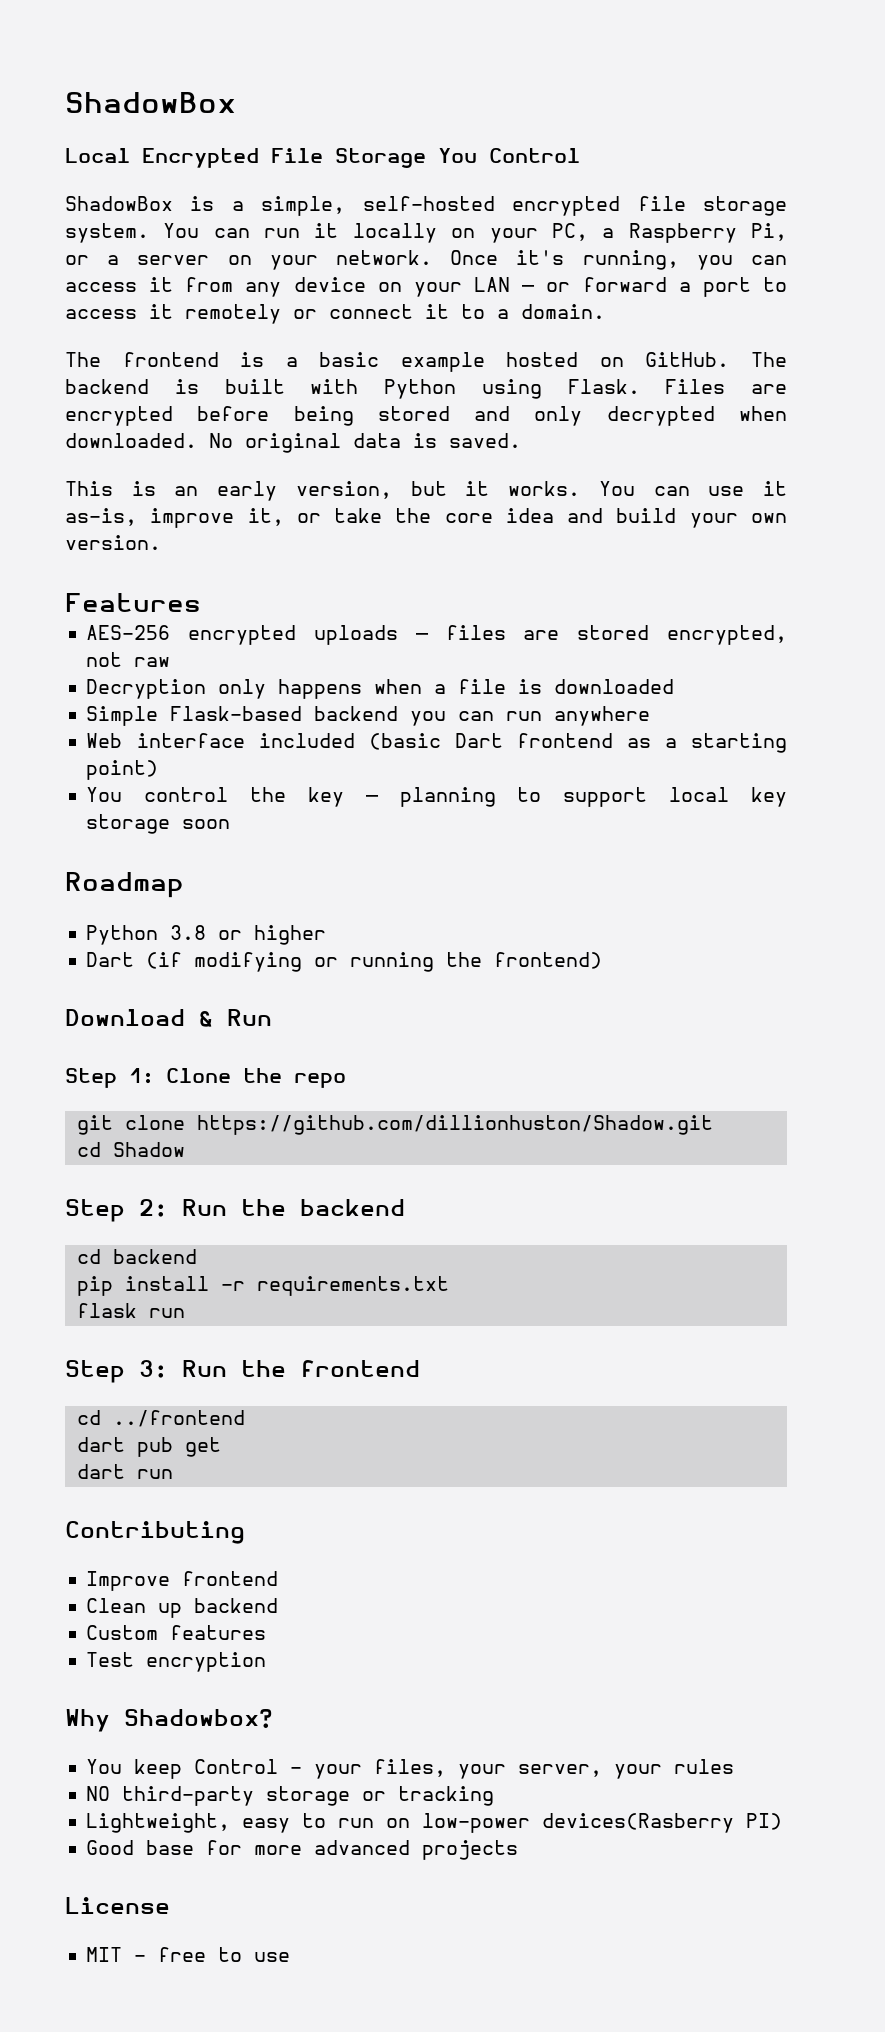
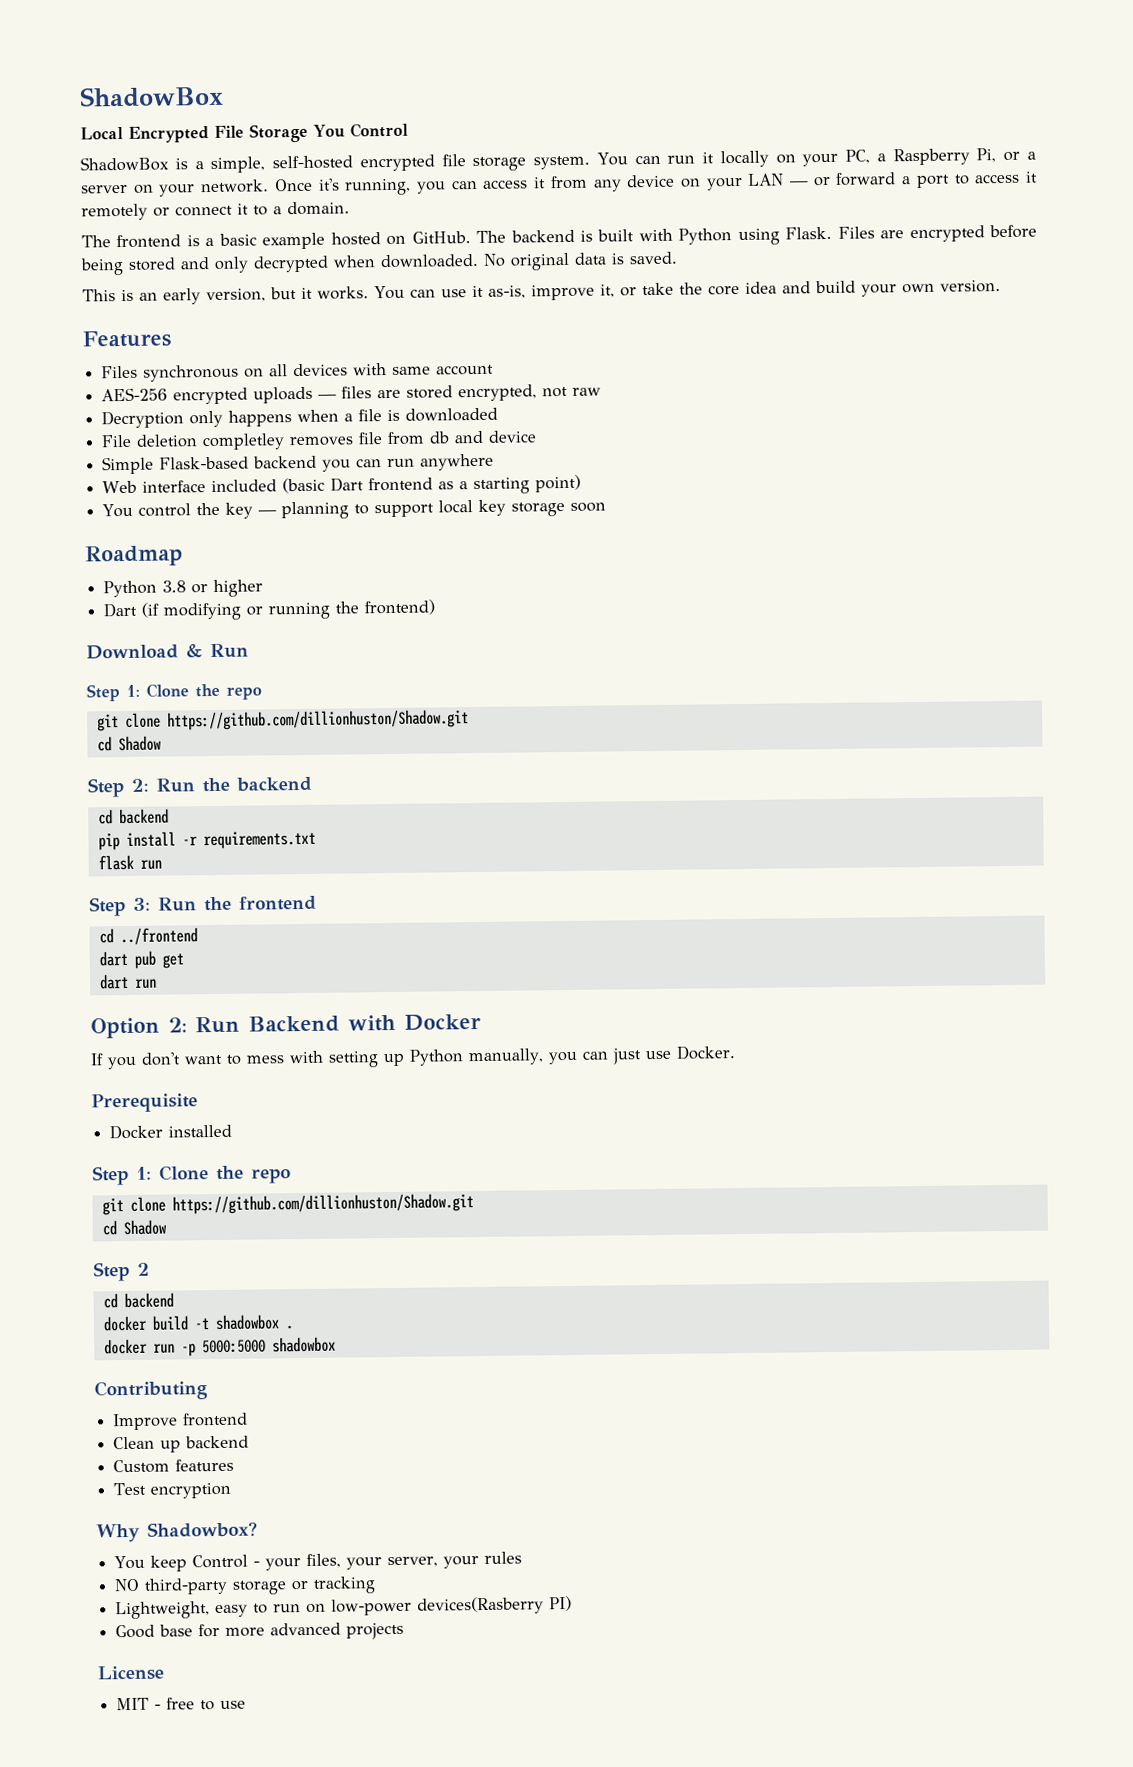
+ Files synchronous on all devices with same account
+ File deletion completley removes file from db and device
+ Option 2: Run Backend with Docker
+ If you don't want to mess with setting up Python manually, you can just use Docker.
+ Prerequisite
+ Docker installed
+ Step 1: Clone the repo
+ git clone https://github.com/dillionhuston/Shadow.git
+ cd Shadow
+ Step 2
+ cd backend
+ docker build -t shadowbox .
+ docker run -p 5000:5000 shadowbox

